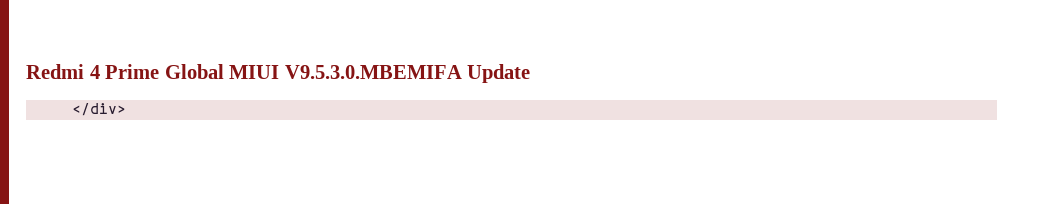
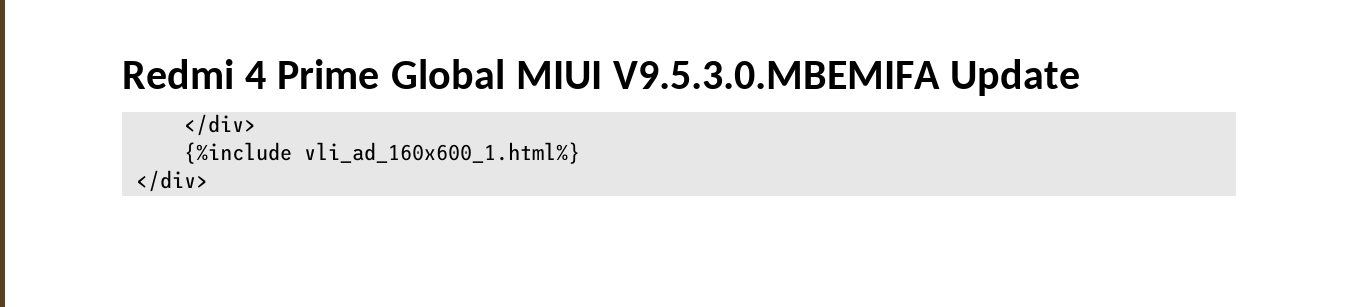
+ {%include vli_ad_160x600_1.html%}
+ </div>

